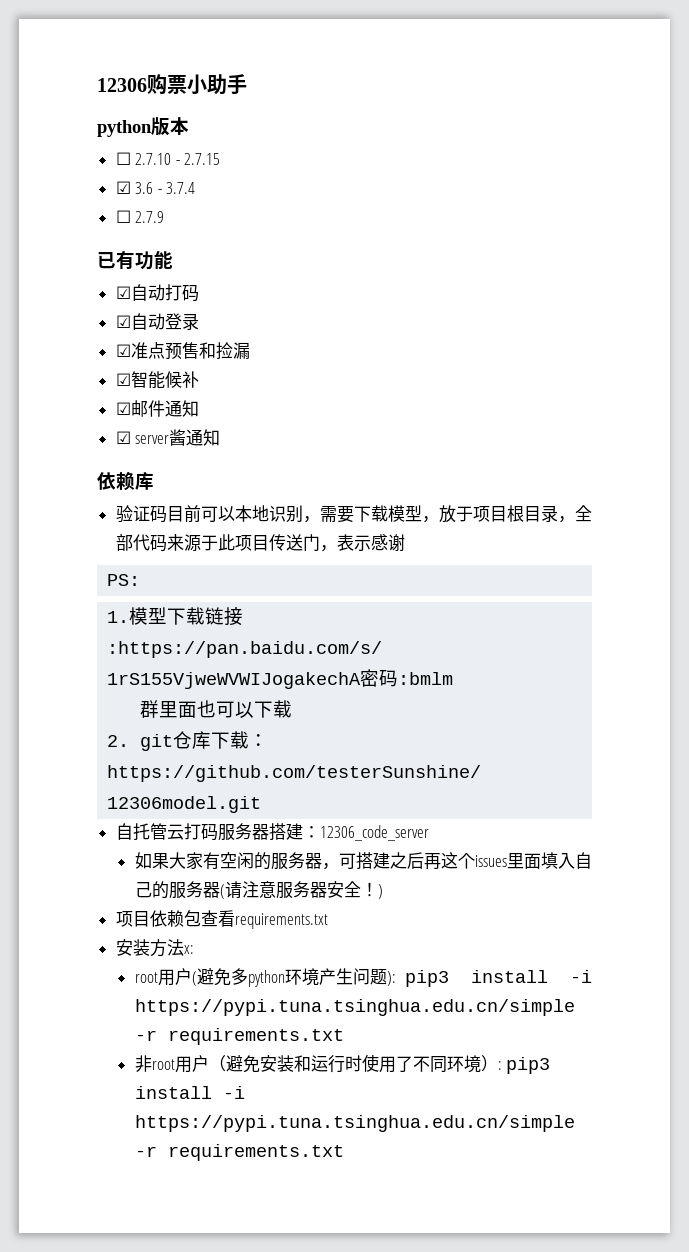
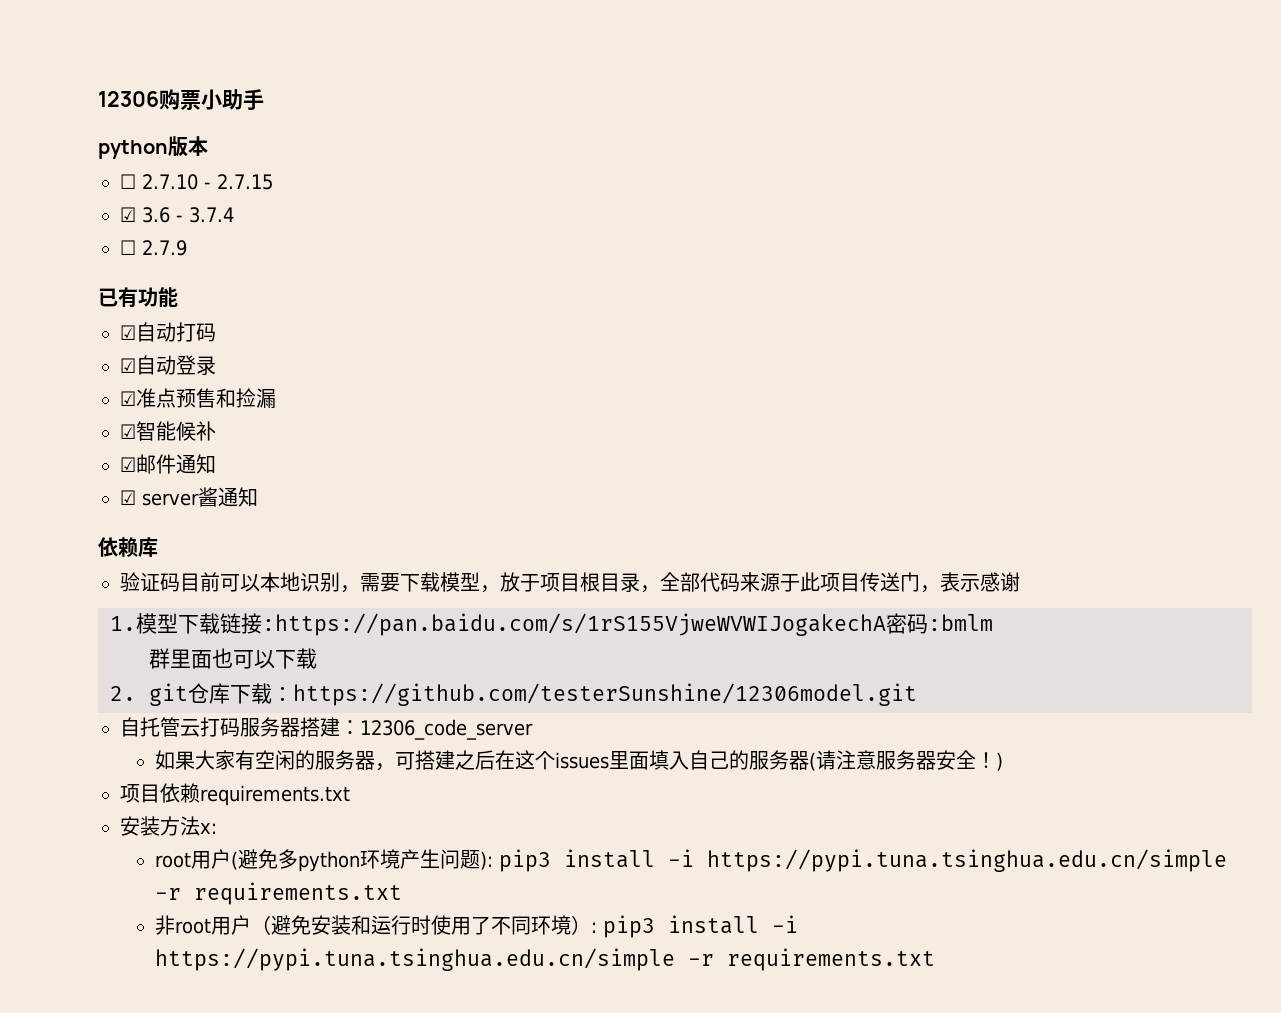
- PS:
- 如果大家有空闲的服务器，可搭建之后再这个issues里面填入自己的服务器(请注意服务器安全！)
+ 如果大家有空闲的服务器，可搭建之后在这个issues里面填入自己的服务器(请注意服务器安全！)
- 项目依赖包查看requirements.txt
+ 项目依赖requirements.txt

